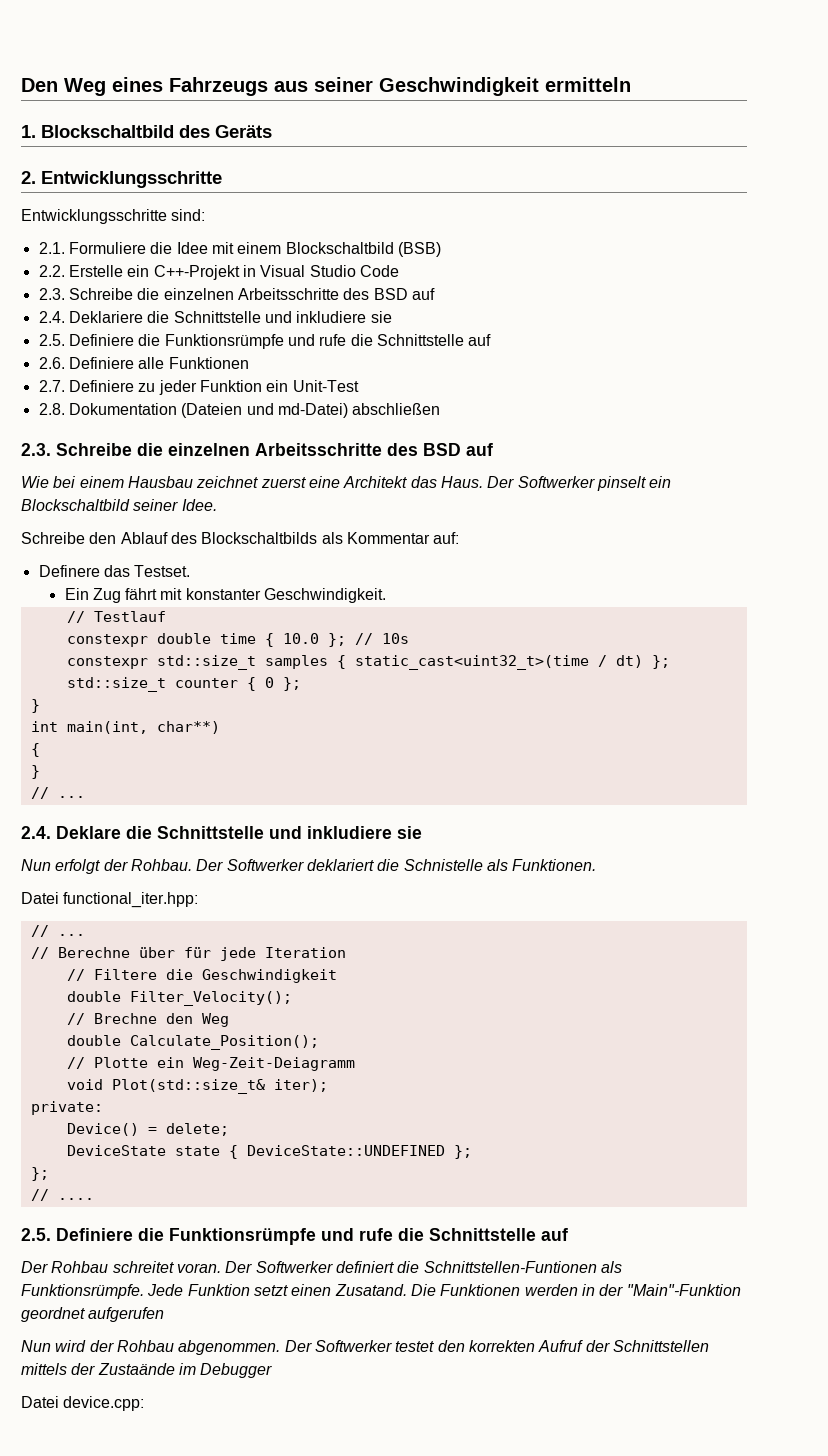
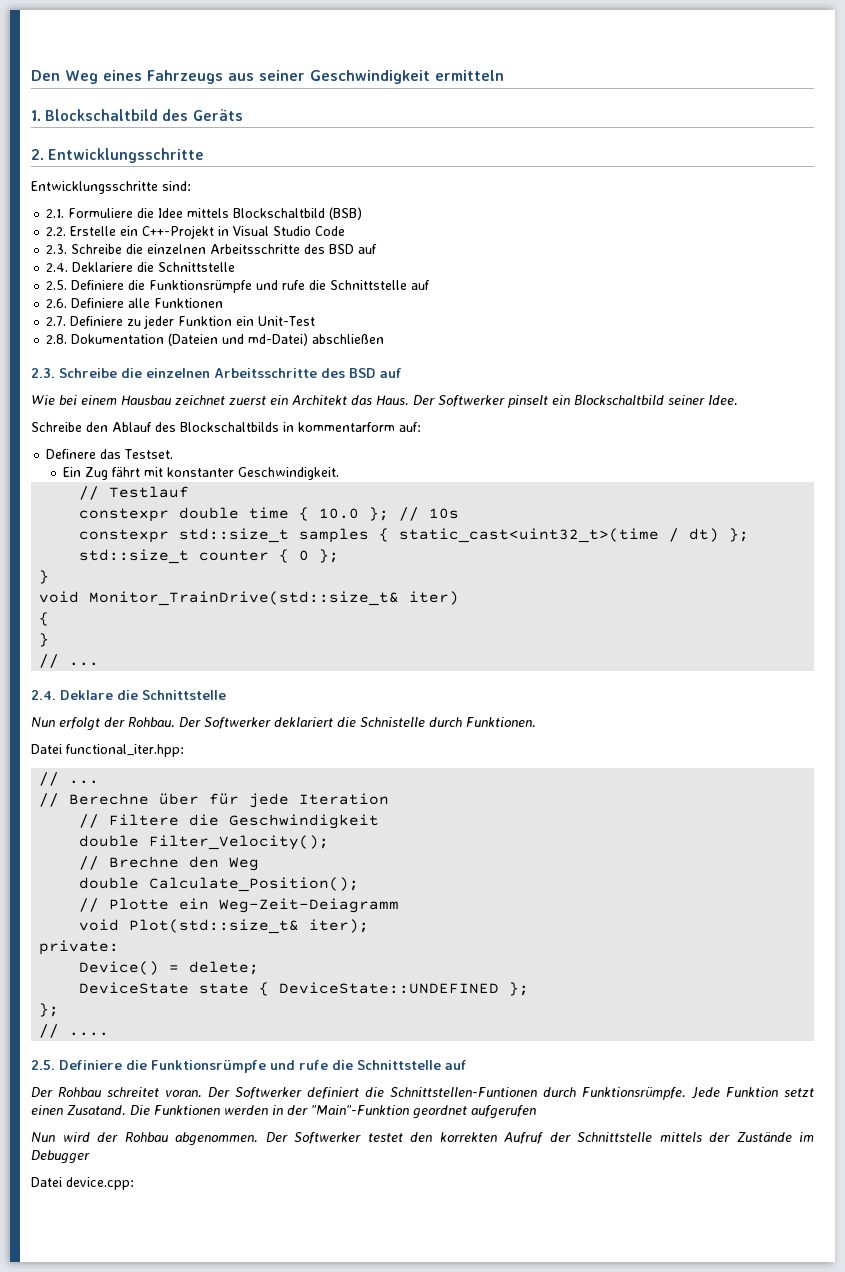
- 2.1. Formuliere die Idee mit einem Blockschaltbild (BSB)
+ 2.1. Formuliere die Idee mittels Blockschaltbild (BSB)
- 2.4. Deklariere die Schnittstelle und inkludiere sie
+ 2.4. Deklariere die Schnittstelle
- Wie bei einem Hausbau zeichnet zuerst eine Architekt das Haus.
+ Wie bei einem Hausbau zeichnet zuerst ein Architekt das Haus.
- Schreibe den Ablauf des Blockschaltbilds als Kommentar auf:
+ Schreibe den Ablauf des Blockschaltbilds in kommentarform auf:
- int main(int, char**)
+ void Monitor_TrainDrive(std::size_t& iter)
- 2.4. Deklare die Schnittstelle und inkludiere sie
+ 2.4. Deklare die Schnittstelle
- Der Softwerker deklariert die Schnistelle als Funktionen.
+ Der Softwerker deklariert die Schnistelle durch Funktionen.
- Der Softwerker definiert die Schnittstellen-Funtionen als Funktionsrümpfe.
+ Der Softwerker definiert die Schnittstellen-Funtionen durch Funktionsrümpfe.
- Der Softwerker testet den korrekten Aufruf der Schnittstellen mittels der Zustaände im Debugger
+ Der Softwerker testet den korrekten Aufruf der Schnittstelle mittels der Zustände im Debugger

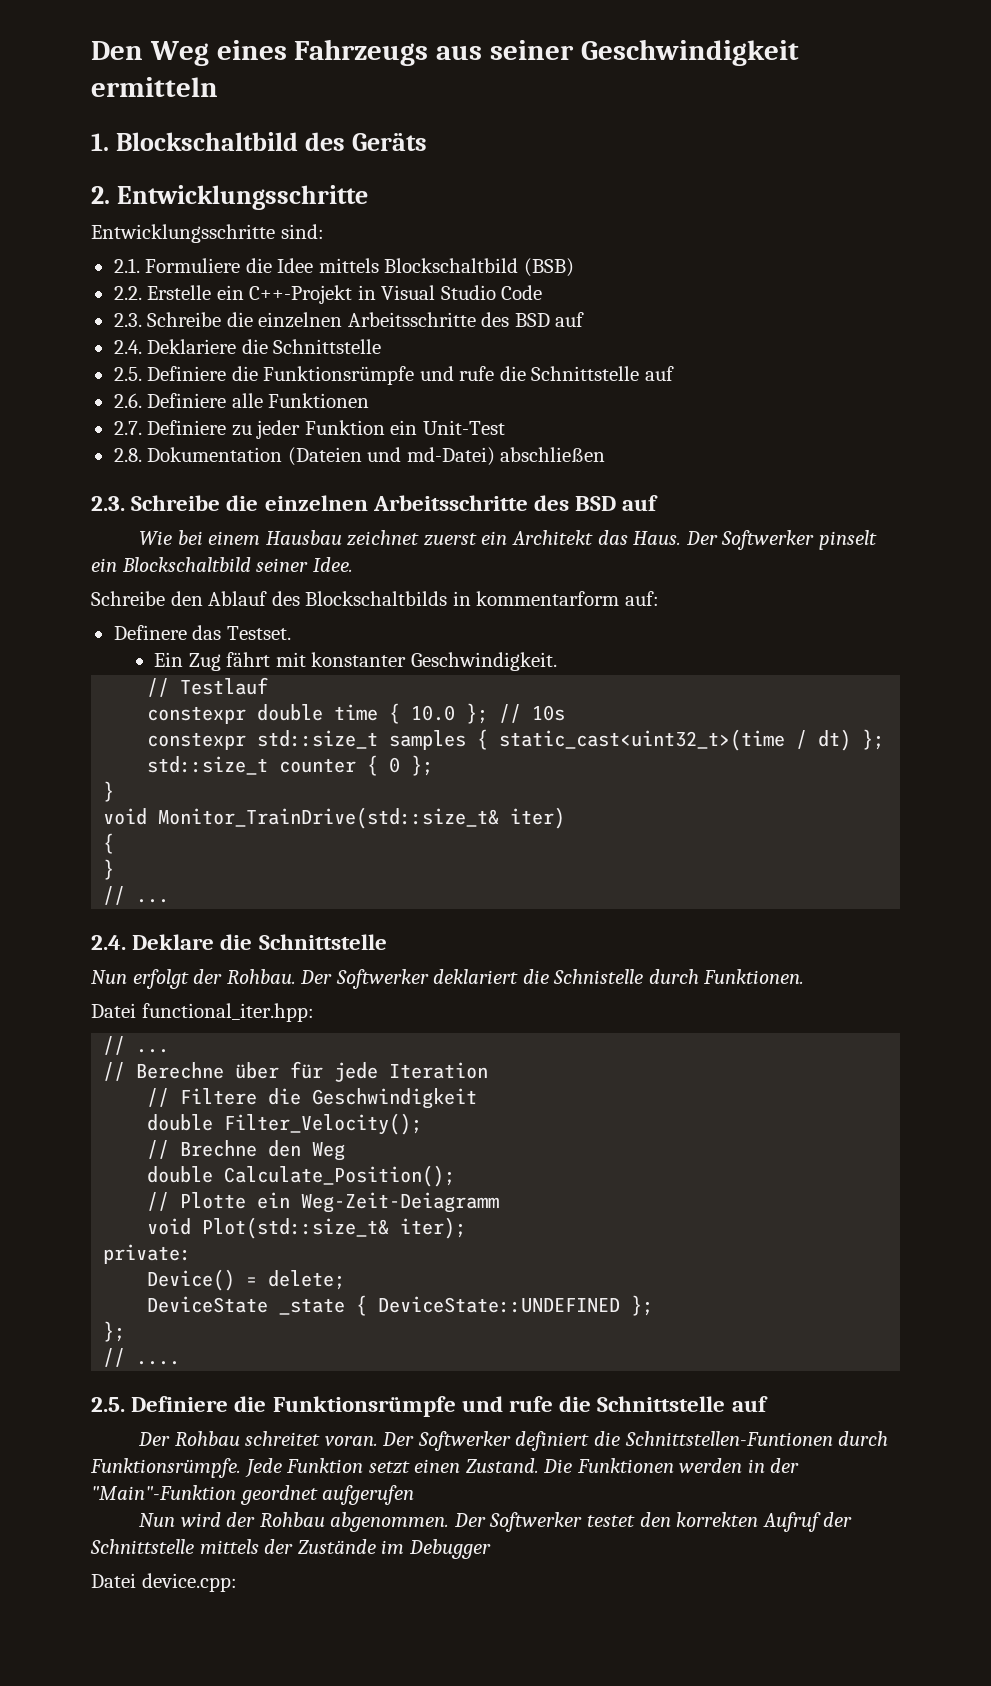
- DeviceState state { DeviceState::UNDEFINED };
+ DeviceState _state { DeviceState::UNDEFINED };
- Jede Funktion setzt einen Zusatand.
+ Jede Funktion setzt einen Zustand.

